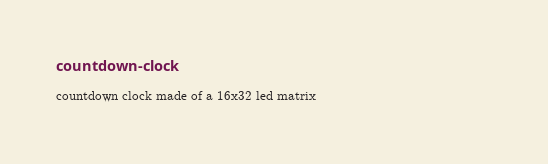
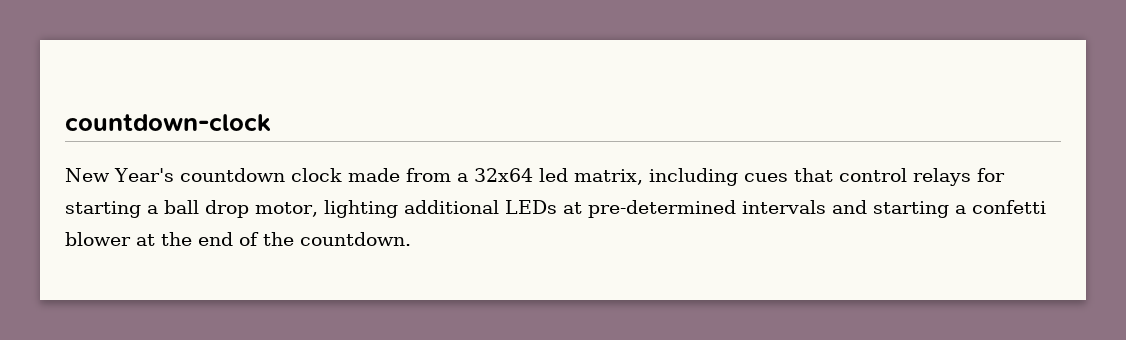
- countdown clock made of a 16x32 led matrix
+ New Year's countdown clock made from a 32x64 led matrix, including cues that control relays for starting a ball drop motor, lighting additional LEDs at pre-determined intervals and starting a confetti blower at the end of the countdown.

